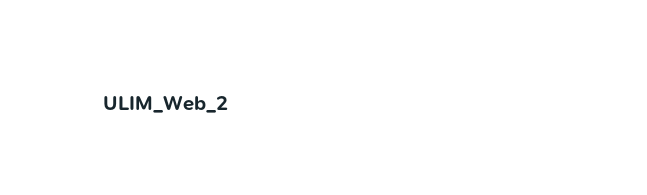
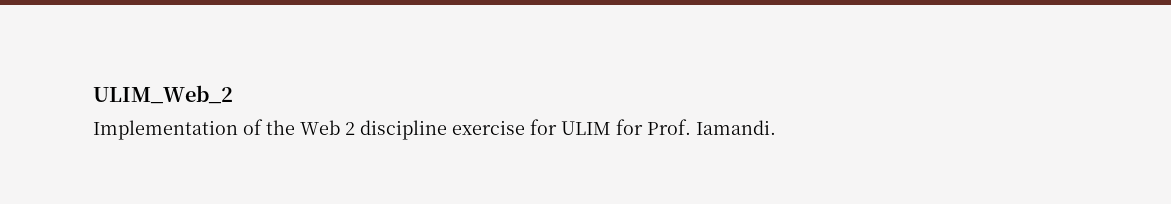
+ Implementation of the Web 2 discipline exercise for ULIM for Prof. Iamandi.

